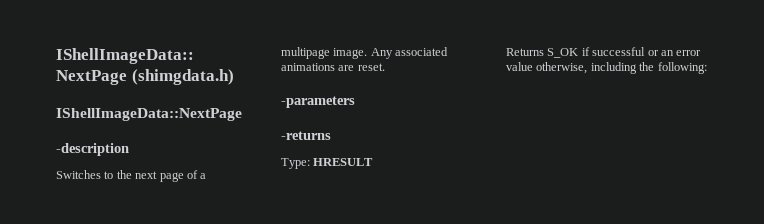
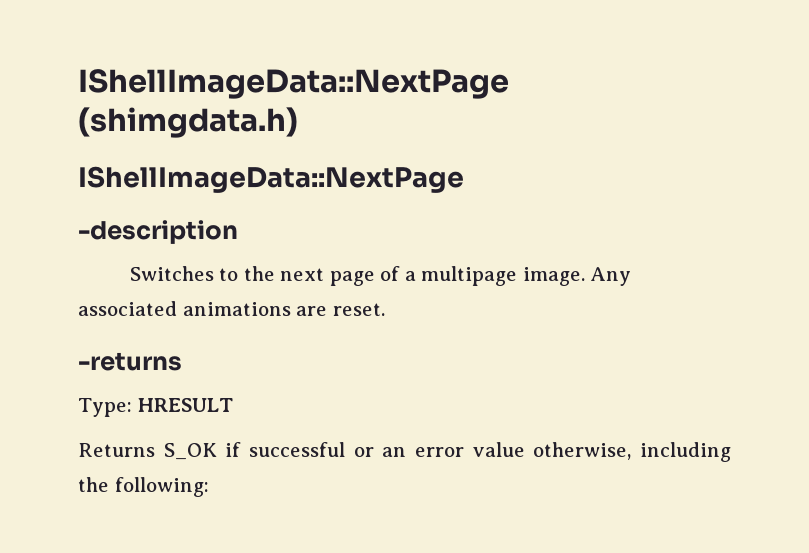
- -parameters

